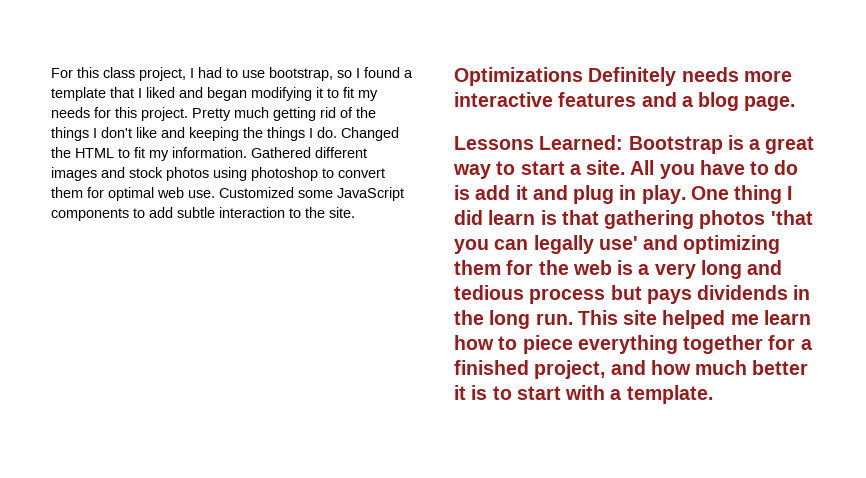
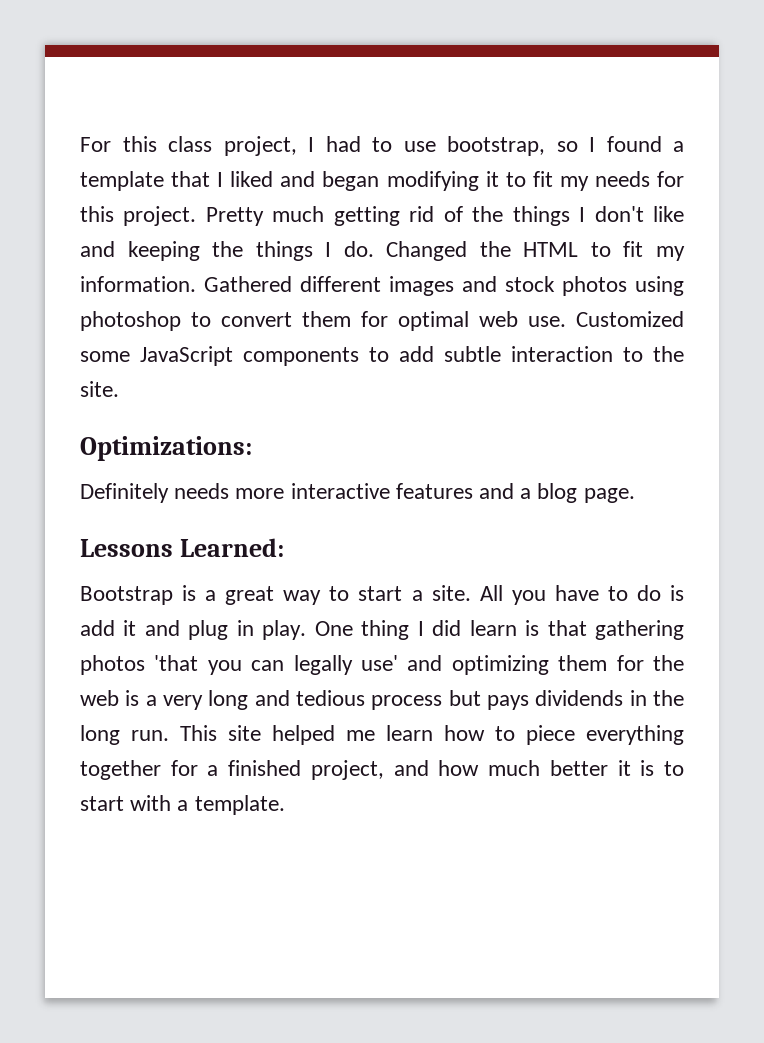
- Optimizations Definitely needs more interactive features and a blog page.
+ Optimizations:
+ Definitely needs more interactive features and a blog page.
- Lessons Learned: Bootstrap is a great way to start a site.
+ Lessons Learned:
+ Bootstrap is a great way to start a site.

